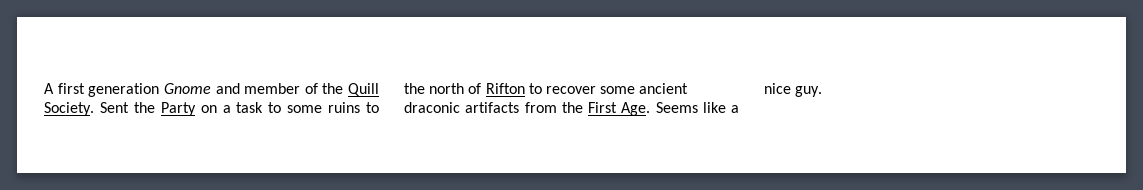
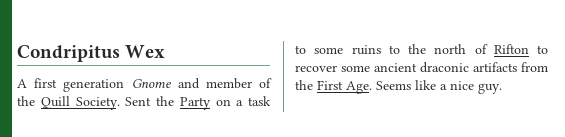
+ Condripitus Wex

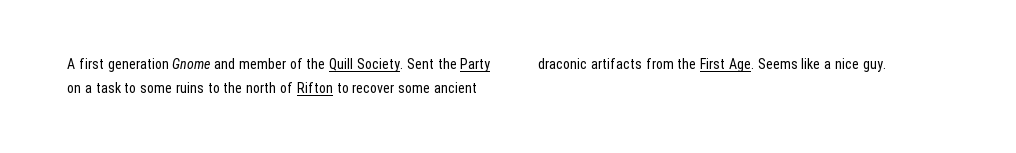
- Condripitus Wex

